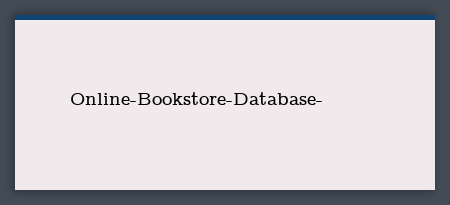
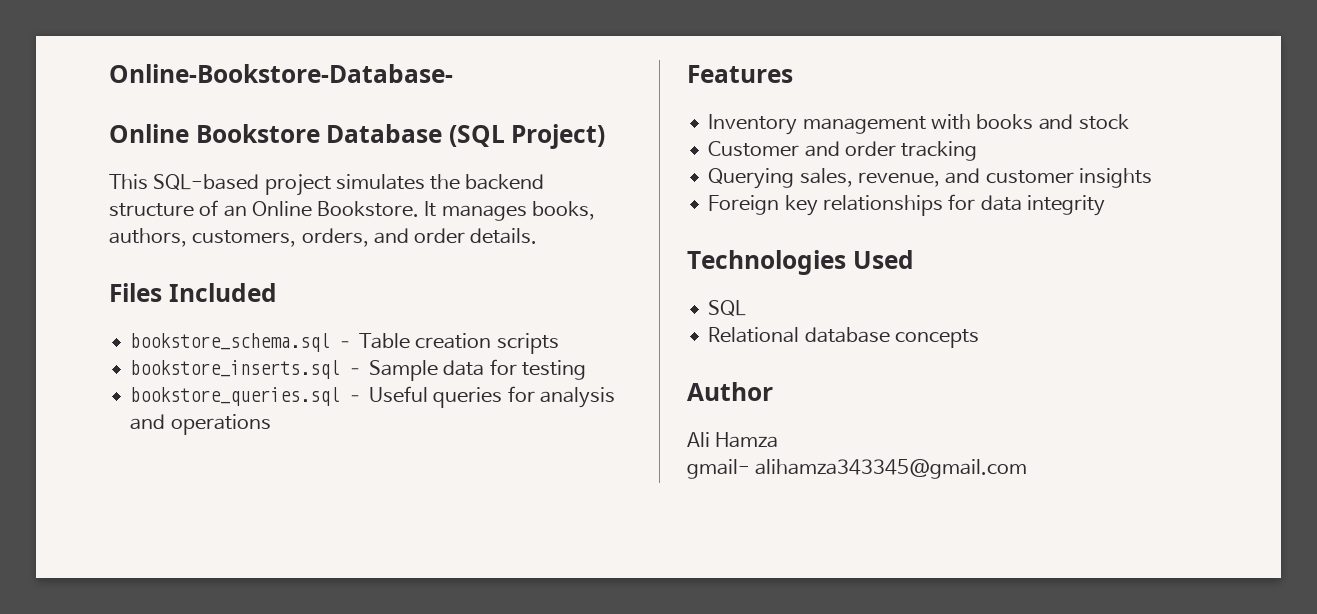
+ Online Bookstore Database (SQL Project)
+ This SQL-based project simulates the backend structure of an Online Bookstore. It manages books, authors, customers, orders, and order details.
+ Files Included
+ bookstore_schema.sql – Table creation scripts
+ bookstore_inserts.sql – Sample data for testing
+ bookstore_queries.sql – Useful queries for analysis and operations
+ Features
+ Inventory management with books and stock
+ Customer and order tracking
+ Querying sales, revenue, and customer insights
+ Foreign key relationships for data integrity
+ Technologies Used
+ SQL
+ Relational database concepts
+ Author
+ Ali Hamza
+ gmail- alihamza343345@gmail.com

